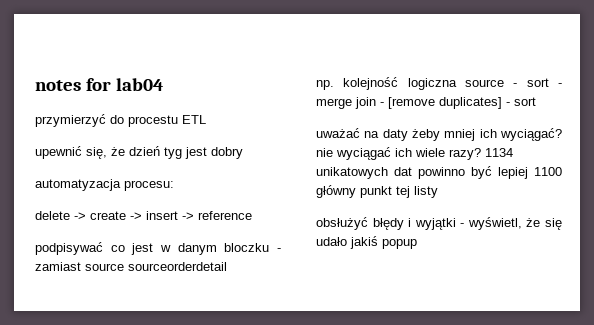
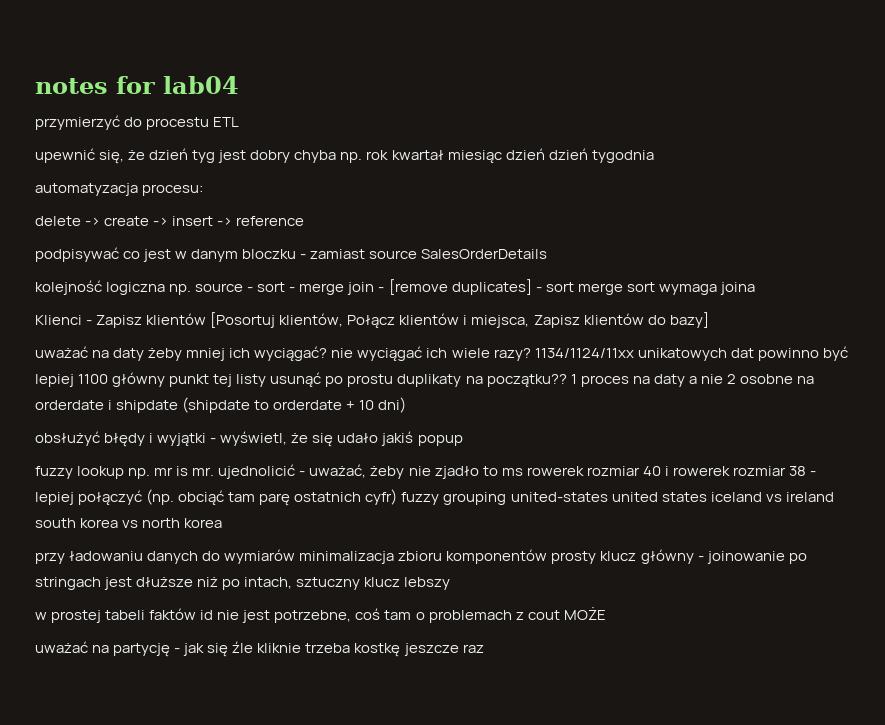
- upewnić się, że dzień tyg jest dobry
+ upewnić się, że dzień tyg jest dobry chyba np. rok kwartał miesiąc dzień dzień tygodnia
- podpisywać co jest w danym bloczku - zamiast source sourceorderdetail
- np. kolejność logiczna source - sort - merge join - [remove duplicates] - sort
+ podpisywać co jest w danym bloczku - zamiast source SalesOrderDetails
+ kolejność logiczna np. source - sort - merge join - [remove duplicates] - sort merge sort wymaga joina
+ Klienci - Zapisz klientów [Posortuj klientów, Połącz klientów i miejsca, Zapisz klientów do bazy]
- 1134 unikatowych dat powinno być lepiej 1100 główny punkt tej listy
+ 1134/1124/11xx unikatowych dat powinno być lepiej 1100 główny punkt tej listy usunąć po prostu duplikaty na początku?? 1 proces na daty a nie 2 osobne na orderdate i shipdate (shipdate to orderdate + 10 dni)
+ fuzzy lookup np. mr is mr. ujednolicić - uważać, żeby nie zjadło to ms rowerek rozmiar 40 i rowerek rozmiar 38 - lepiej połączyć (np. obciąć tam parę ostatnich cyfr) fuzzy grouping united-states united states iceland vs ireland south korea vs north korea
+ przy ładowaniu danych do wymiarów minimalizacja zbioru komponentów prosty klucz główny - joinowanie po stringach jest dłuższe niż po intach, sztuczny klucz lebszy
+ w prostej tabeli faktów id nie jest potrzebne, coś tam o problemach z cout MOŻE
+ uważać na partycję - jak się źle kliknie trzeba kostkę jeszcze raz

